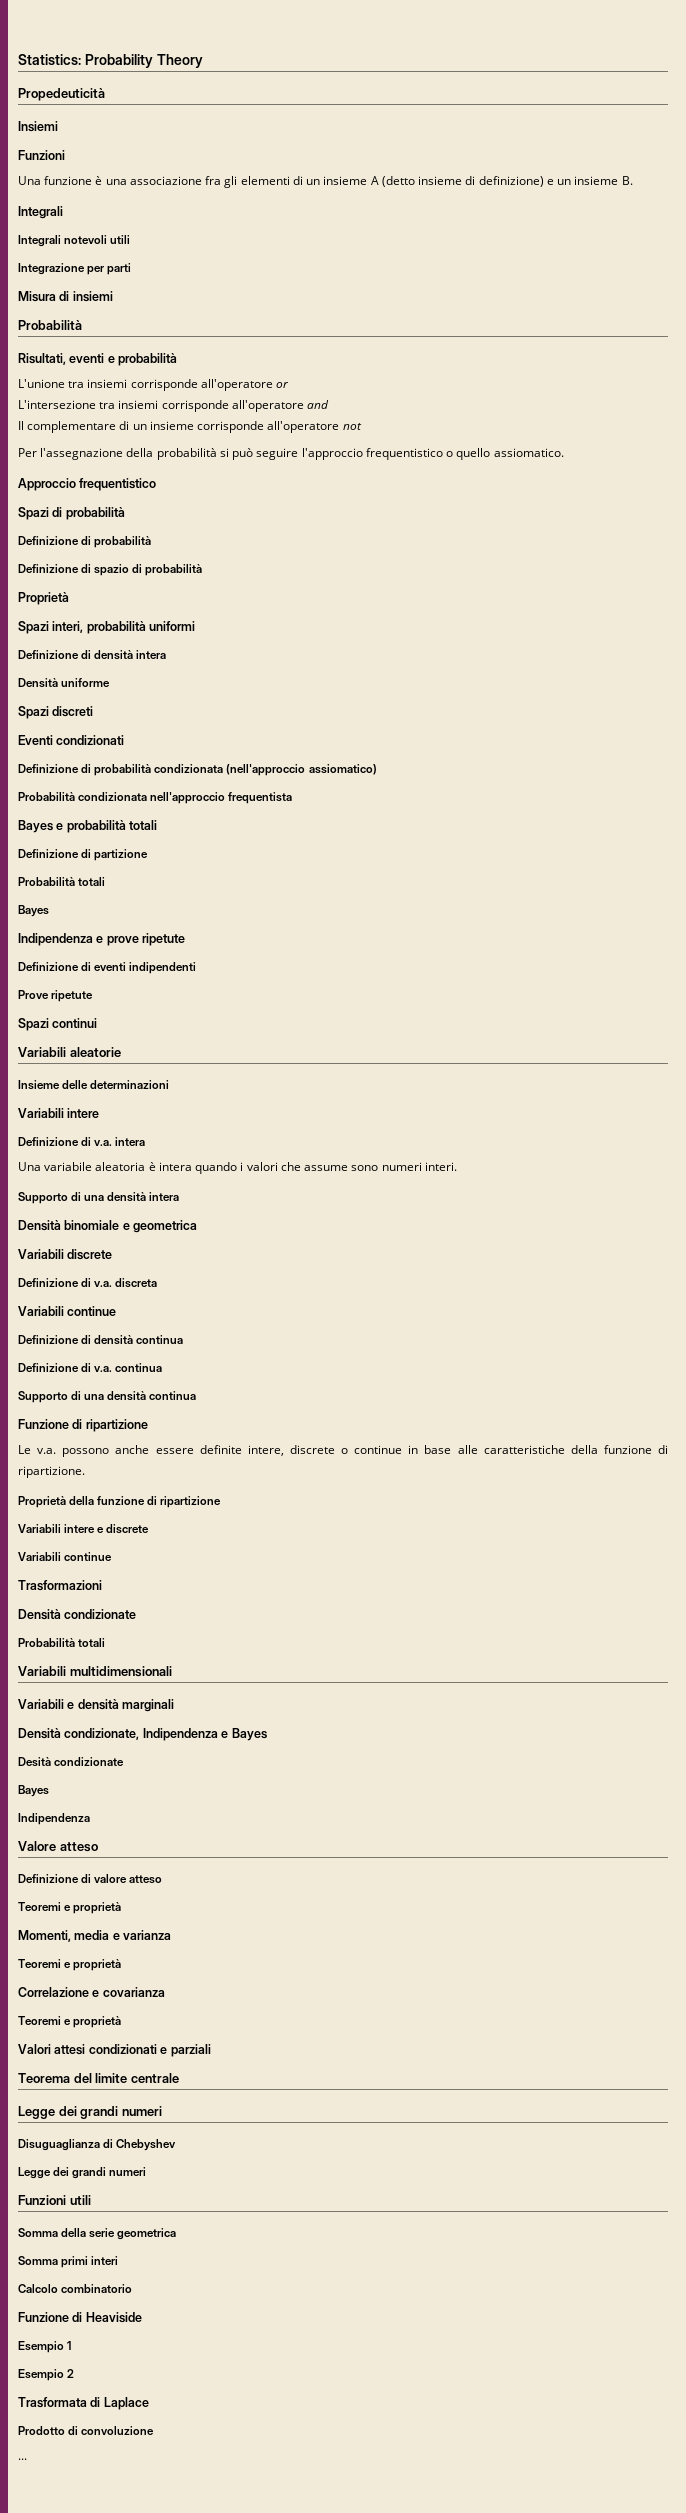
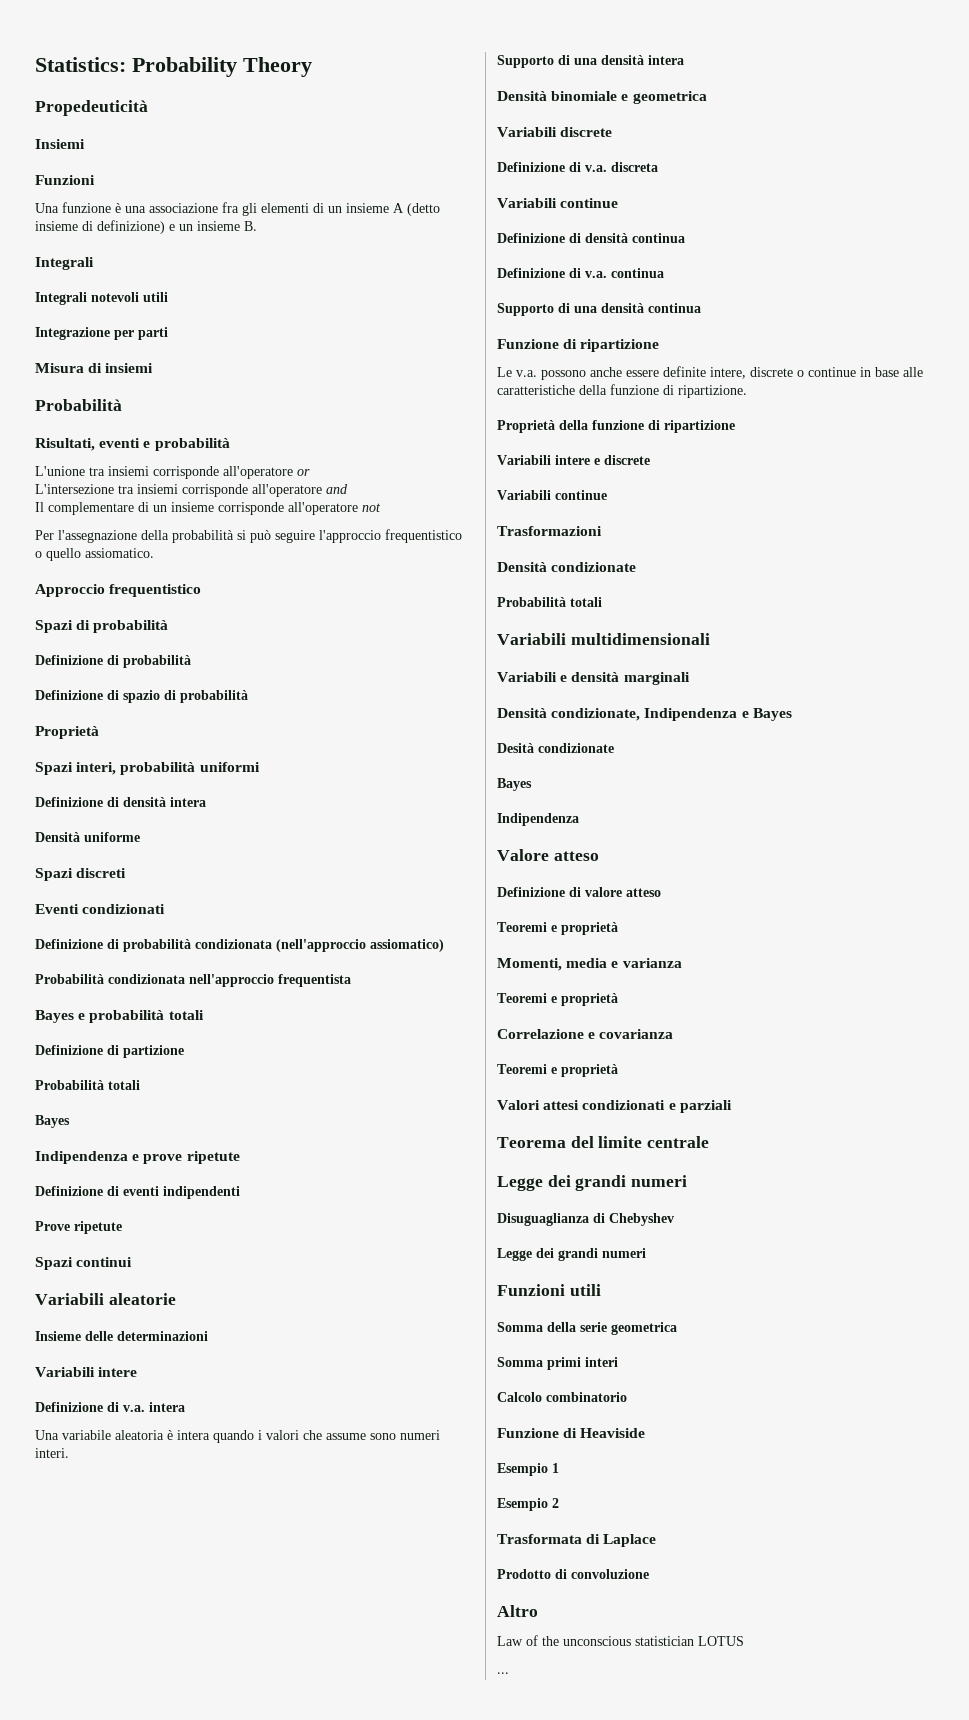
+ Altro
+ Law of the unconscious statistician LOTUS

